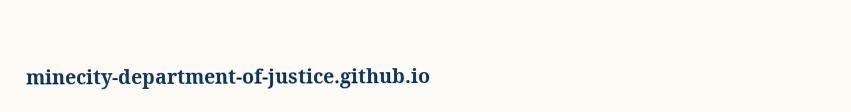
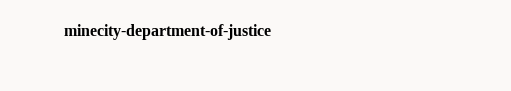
- minecity-department-of-justice.github.io
+ minecity-department-of-justice

